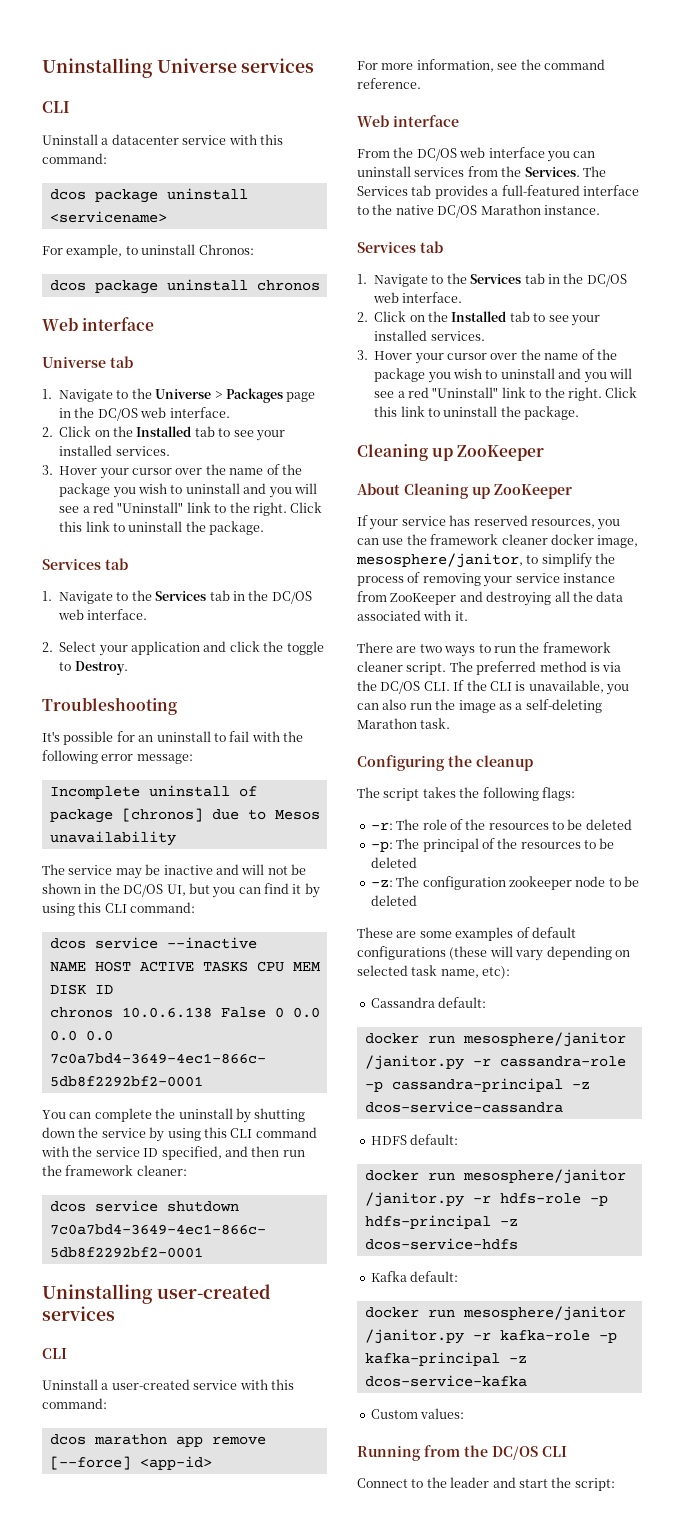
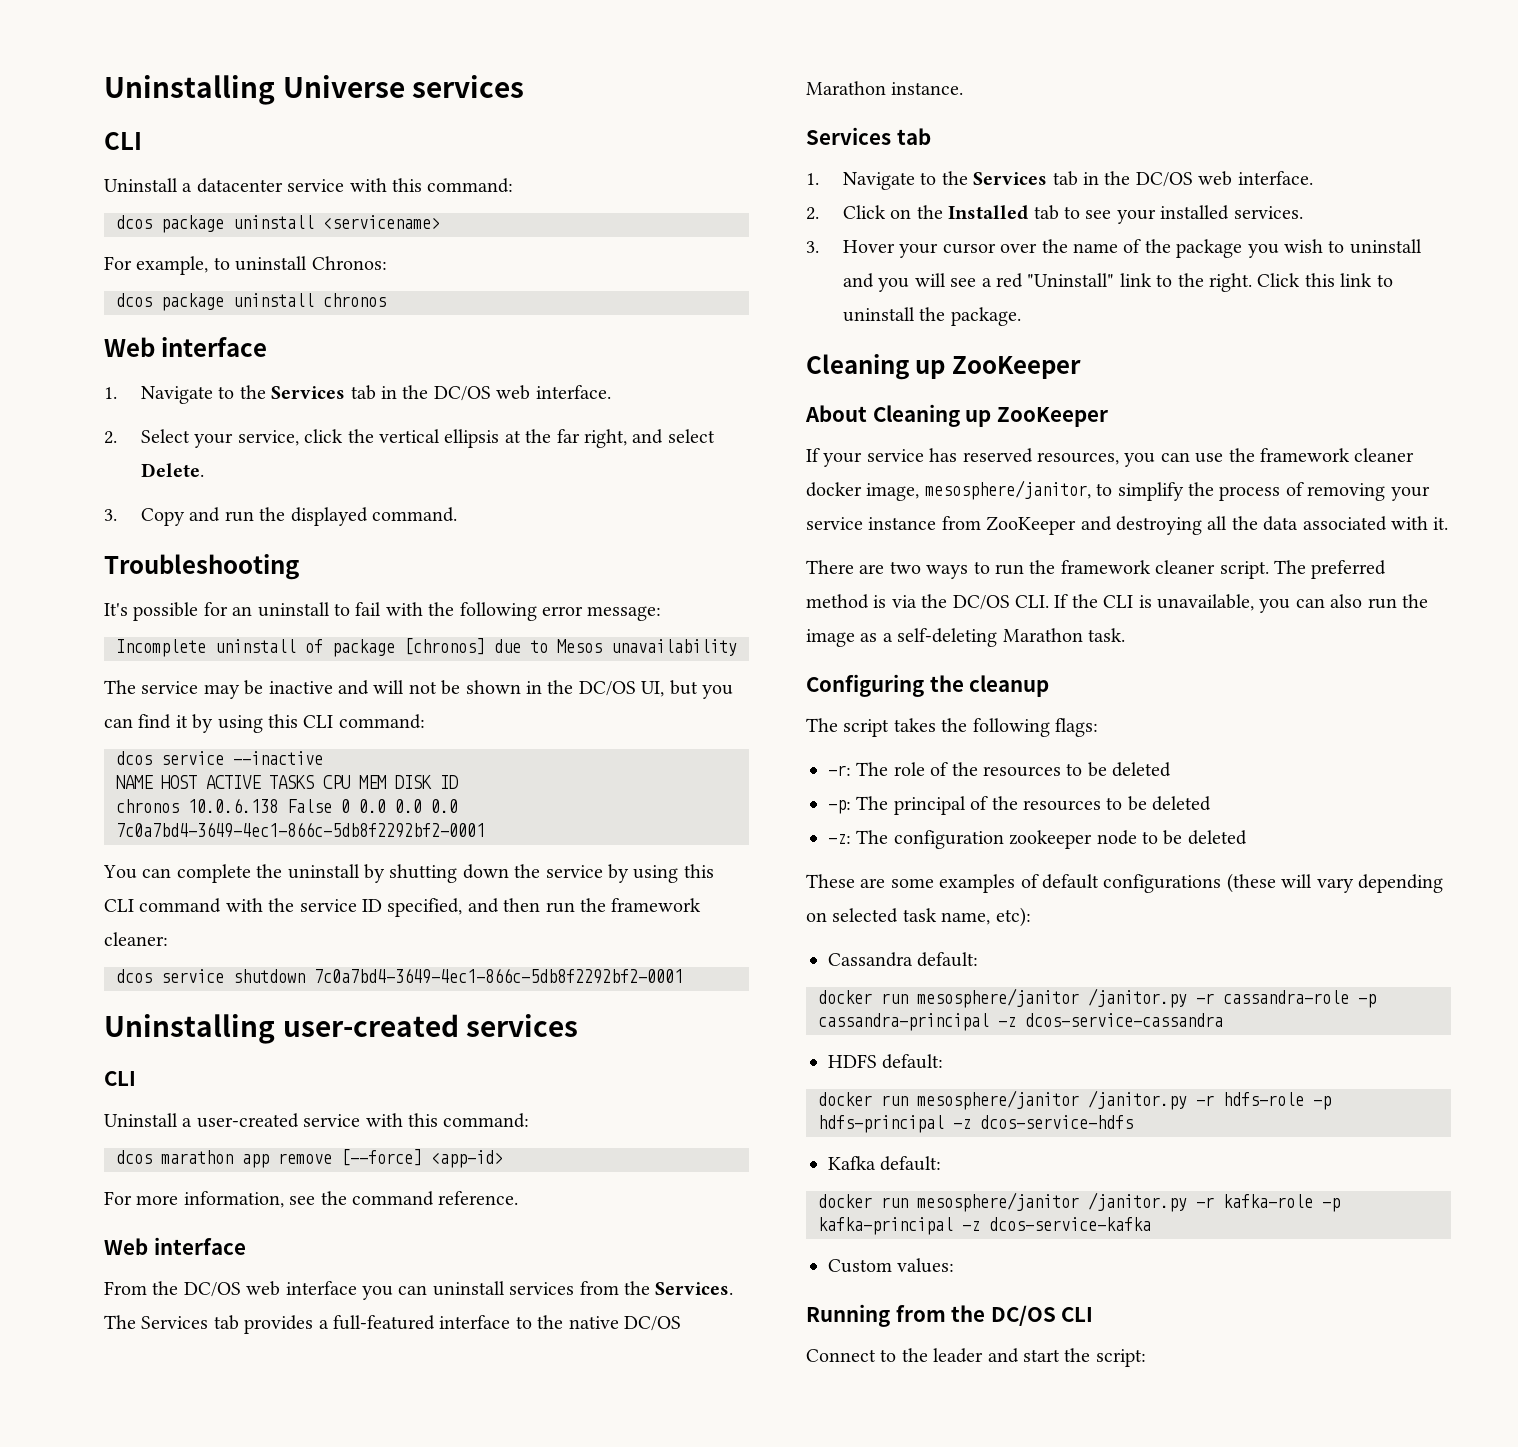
- Universe tab
- 1. Navigate to the Universe > Packages page in the DC/OS web interface.
- 2. Click on the Installed tab to see your installed services.
- 3. Hover your cursor over the name of the package you wish to uninstall and you will see a red "Uninstall" link to the right. Click this link to uninstall the package.
- Services tab
- 2. Select your application and click the toggle to Destroy.
+ 2. Select your service, click the vertical ellipsis at the far right, and select Delete.
+ 3. Copy and run the displayed command.

